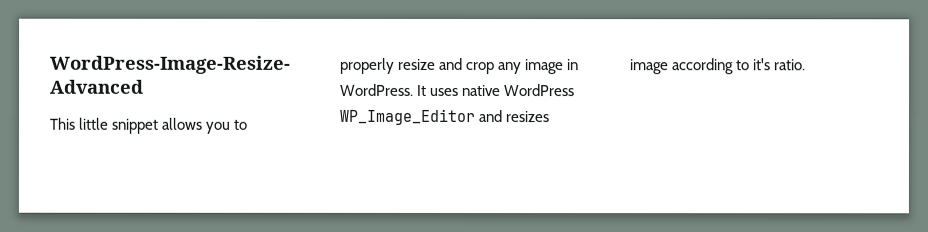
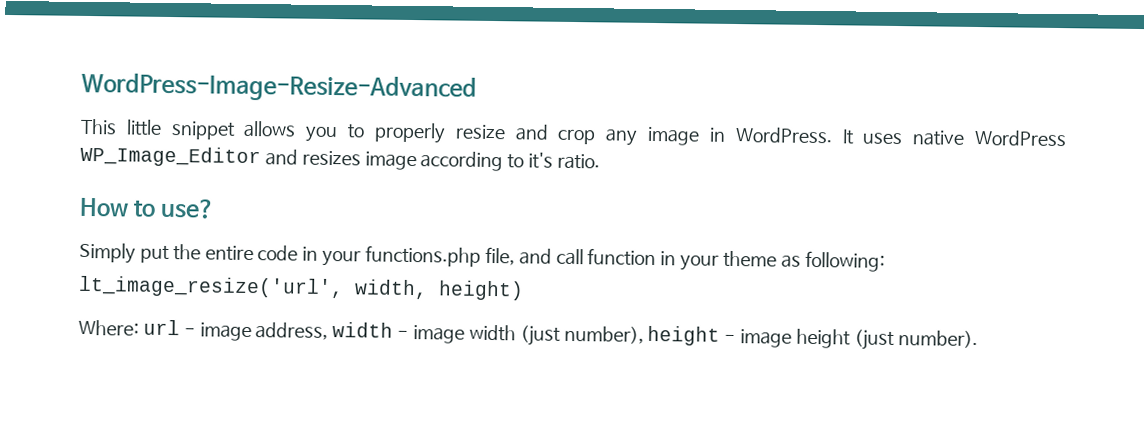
+ How to use?
+ Simply put the entire code in your functions.php file, and call function in your theme as following:
+ lt_image_resize('url', width, height)
+ Where: url - image address, width - image width (just number), height - image height (just number).

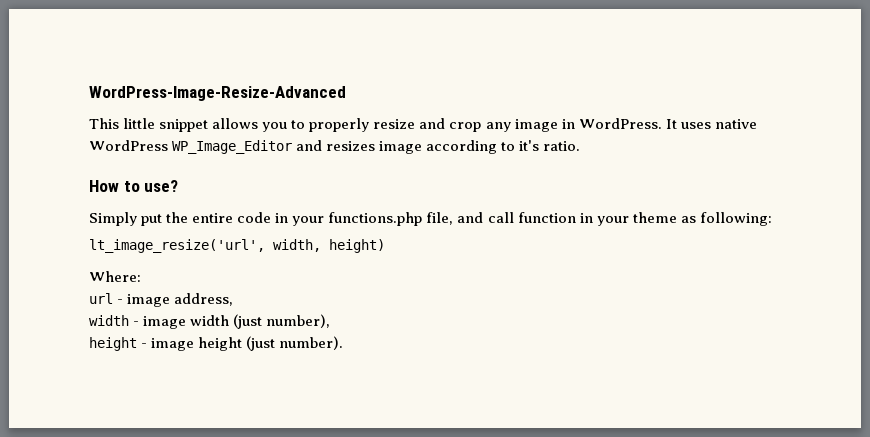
- Where: url - image address, width - image width (just number), height - image height (just number).
+ Where:
+ url - image address,
+ width - image width (just number),
+ height - image height (just number).

